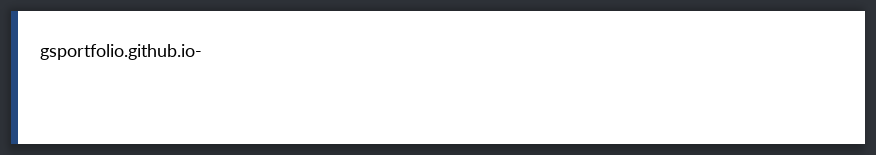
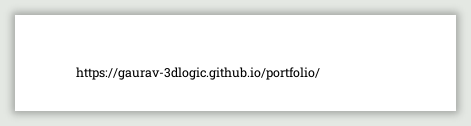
- gsportfolio.github.io-
+ https://gaurav-3dlogic.github.io/portfolio/

